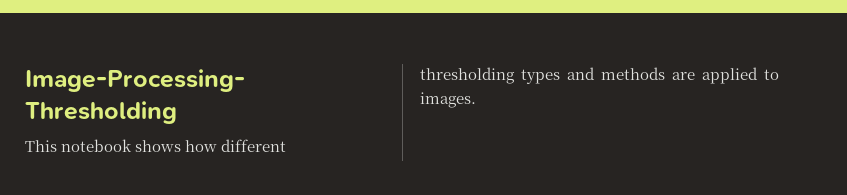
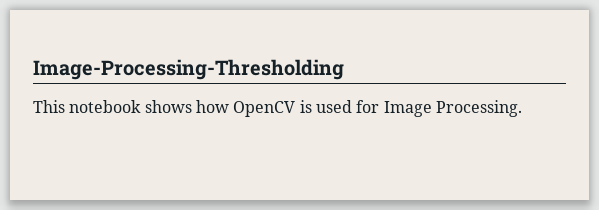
- This notebook shows how different thresholding types and methods are applied to images.
+ This notebook shows how OpenCV is used for Image Processing.

